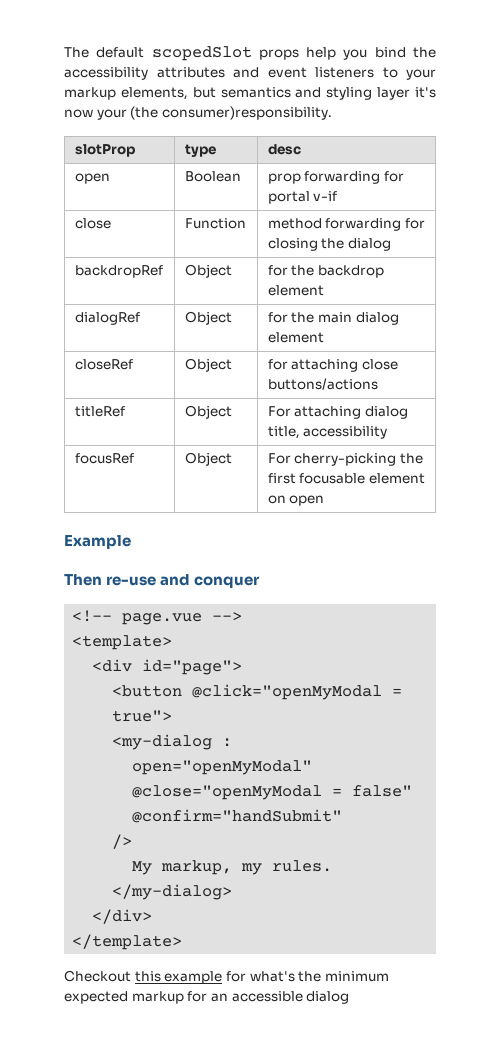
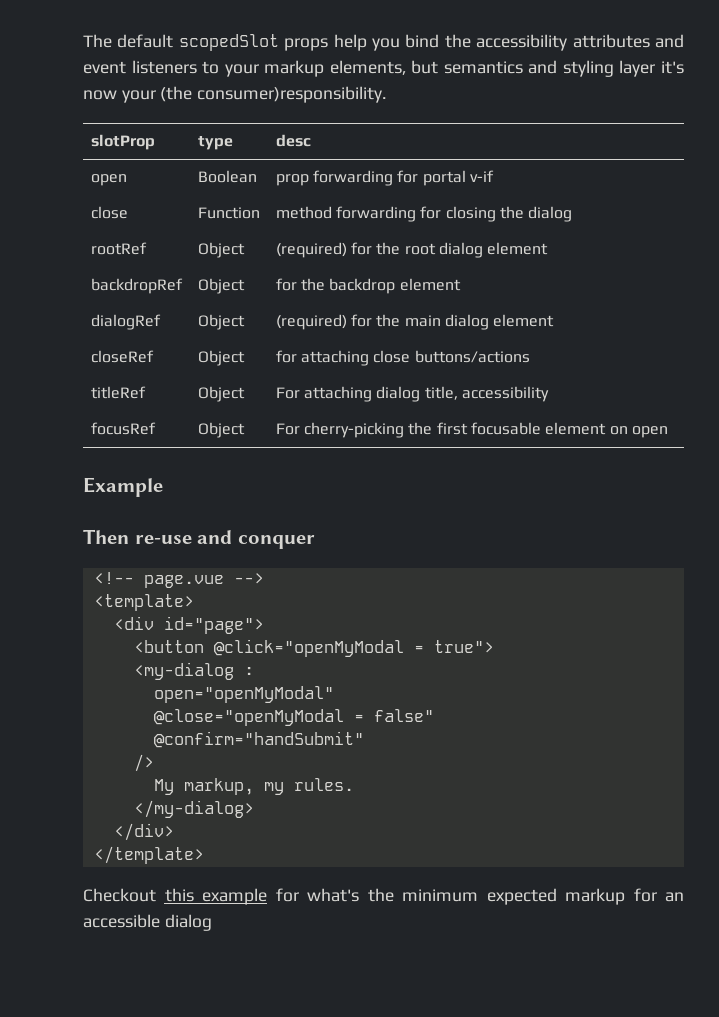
+ rootRef | Object | (required) for the root dialog element
- dialogRef | Object | for the main dialog element
+ dialogRef | Object | (required) for the main dialog element

